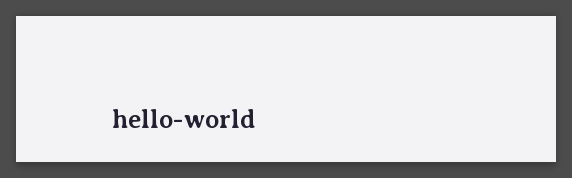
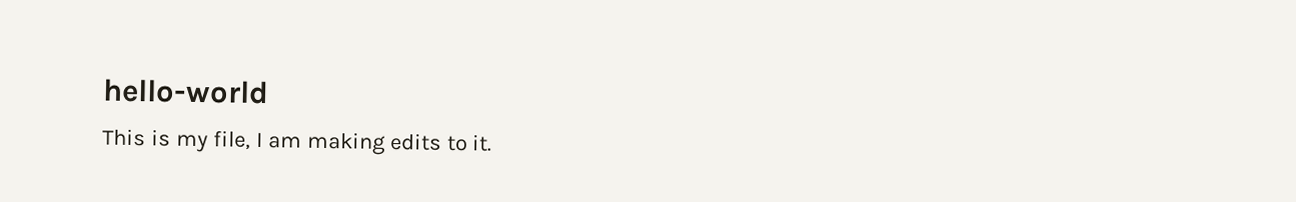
+ This is my file, I am making edits to it.

